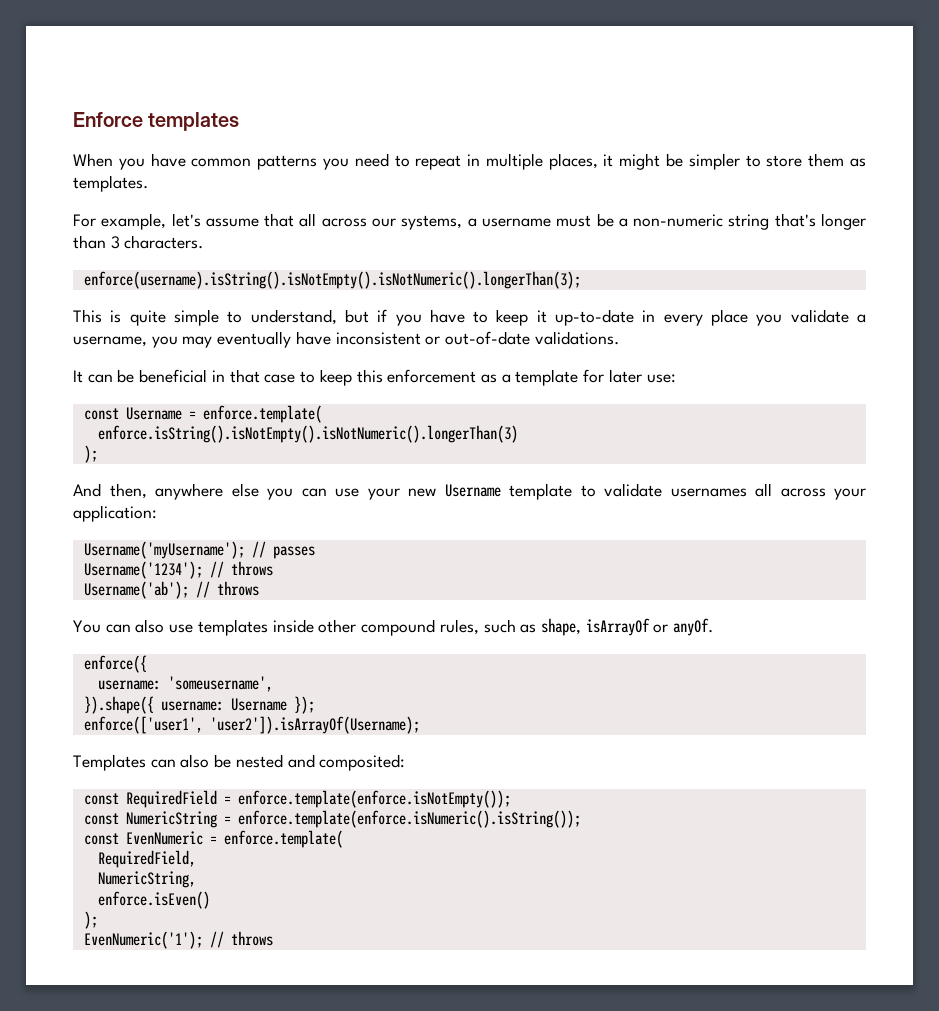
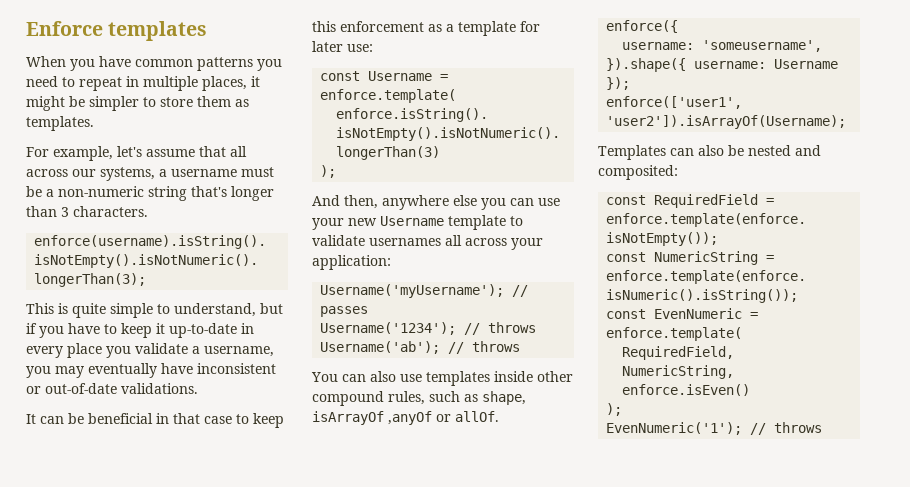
- You can also use templates inside other compound rules, such as shape, isArrayOf or anyOf.
+ You can also use templates inside other compound rules, such as shape, isArrayOf ,anyOf or allOf.

